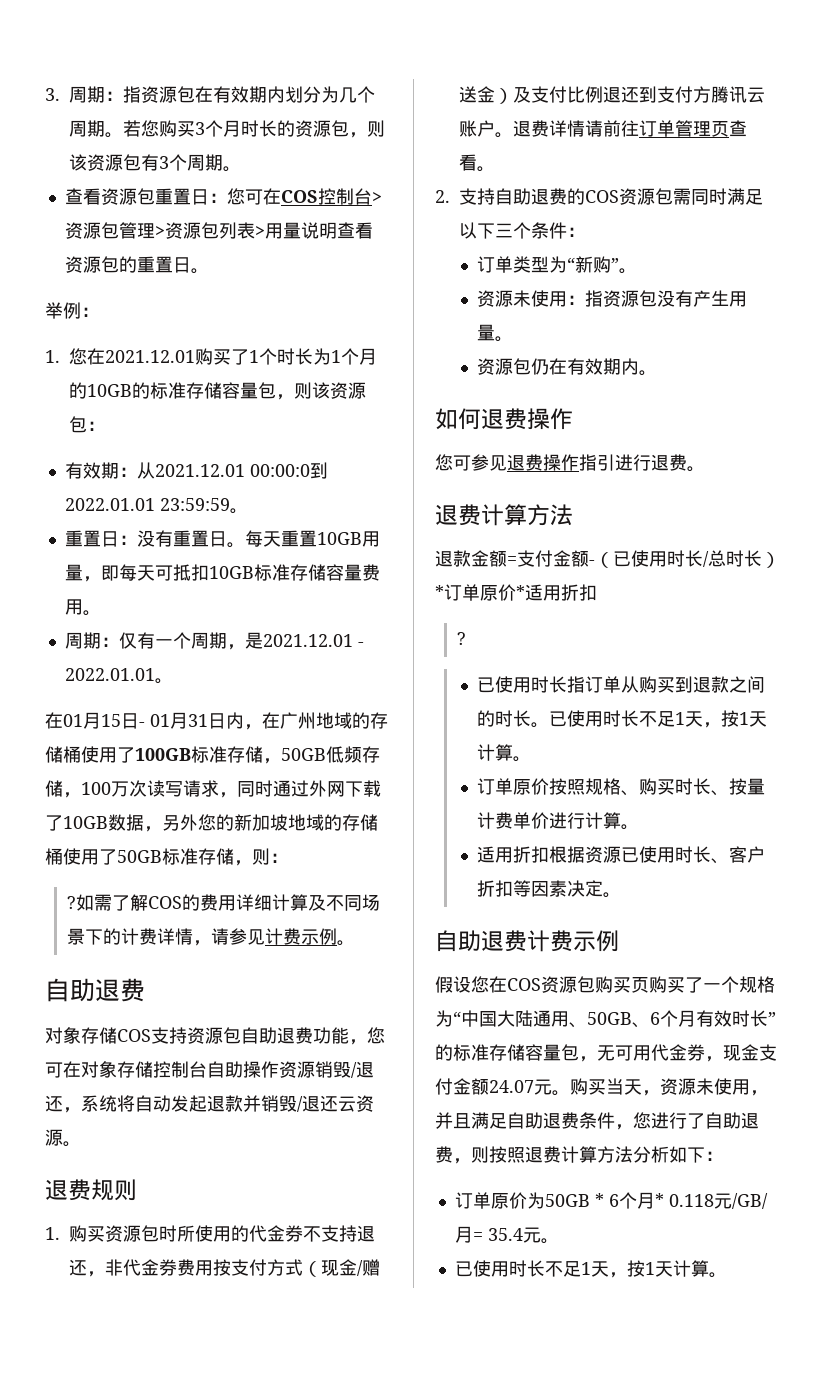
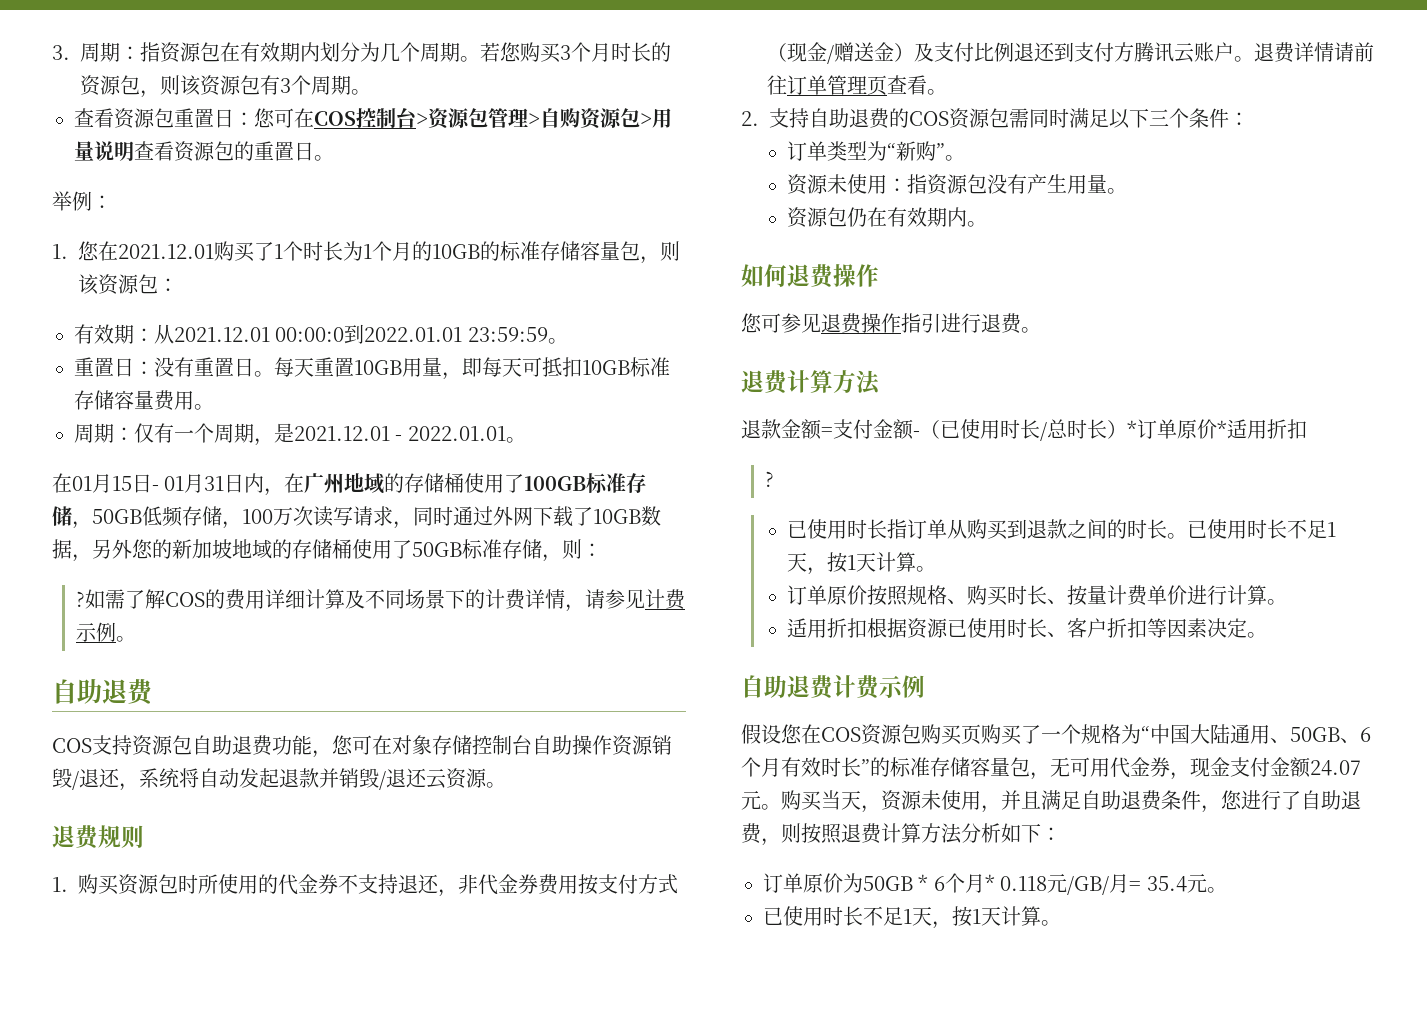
- 查看资源包重置日：您可在COS控制台>资源包管理>资源包列表>用量说明查看资源包的重置日。
+ 查看资源包重置日：您可在COS控制台>资源包管理>自购资源包>用量说明查看资源包的重置日。
- 对象存储COS支持资源包自助退费功能，您可在对象存储控制台自助操作资源销毁/退还，系统将自动发起退款并销毁/退还云资源。
+ COS支持资源包自助退费功能，您可在对象存储控制台自助操作资源销毁/退还，系统将自动发起退款并销毁/退还云资源。

